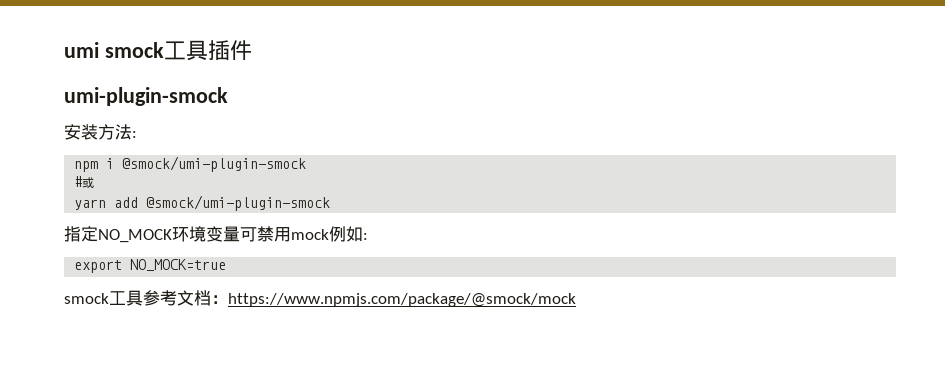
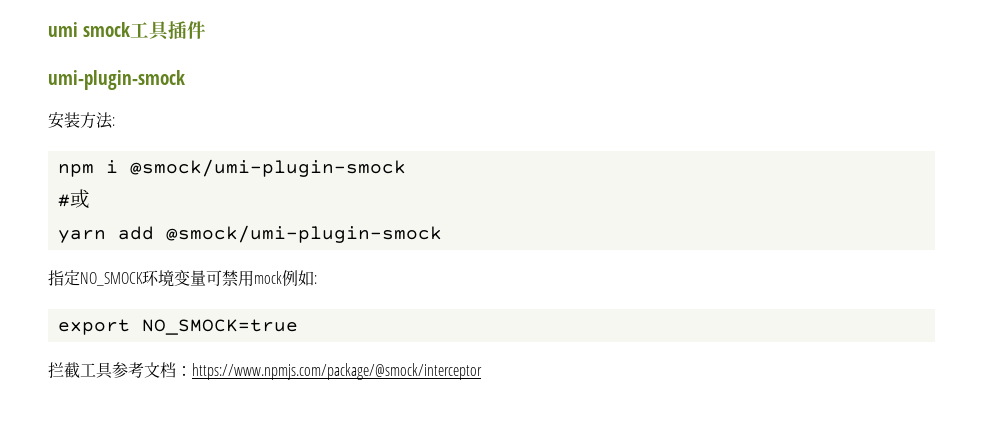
- 指定NO_MOCK环境变量可禁用mock例如:
+ 指定NO_SMOCK环境变量可禁用mock例如:
- export NO_MOCK=true
- smock工具参考文档：https://www.npmjs.com/package/@smock/mock
+ export NO_SMOCK=true
+ 拦截工具参考文档：https://www.npmjs.com/package/@smock/interceptor

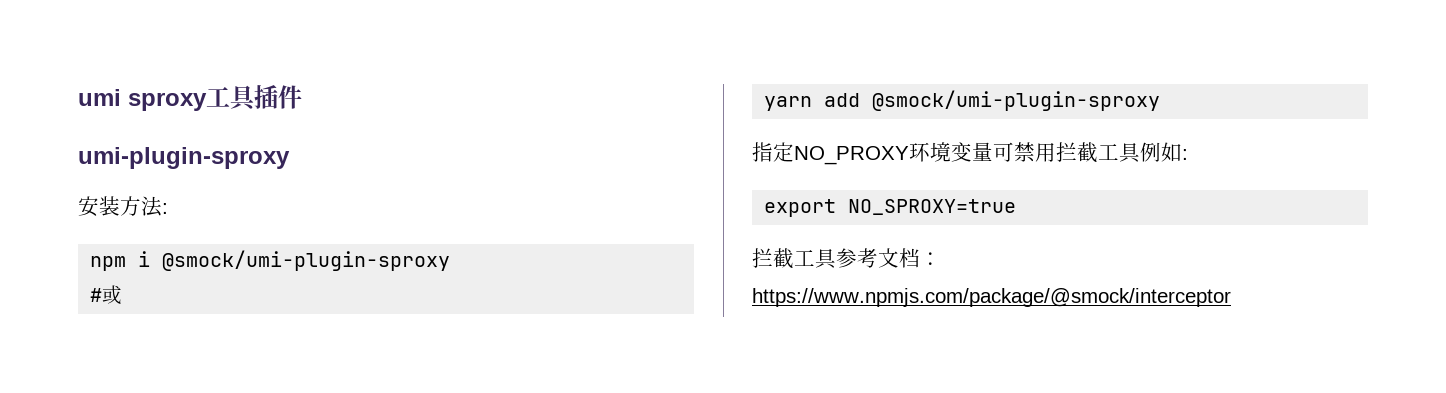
- umi smock工具插件
+ umi sproxy工具插件
- umi-plugin-smock
+ umi-plugin-sproxy
- npm i @smock/umi-plugin-smock
+ npm i @smock/umi-plugin-sproxy
- yarn add @smock/umi-plugin-smock
+ yarn add @smock/umi-plugin-sproxy
- 指定NO_SMOCK环境变量可禁用mock例如:
+ 指定NO_PROXY环境变量可禁用拦截工具例如:
- export NO_SMOCK=true
+ export NO_SPROXY=true

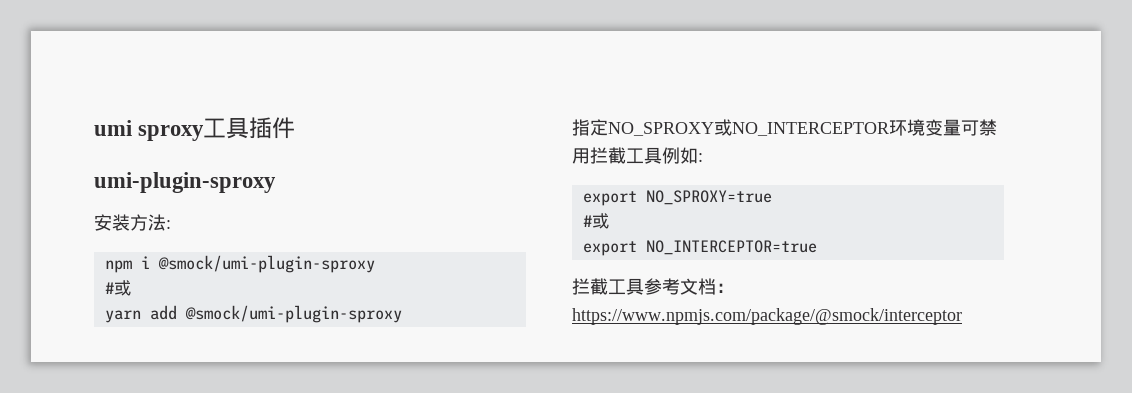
- 指定NO_PROXY环境变量可禁用拦截工具例如:
+ 指定NO_SPROXY或NO_INTERCEPTOR环境变量可禁用拦截工具例如:
  export NO_SPROXY=true
+ #或
+ export NO_INTERCEPTOR=true

